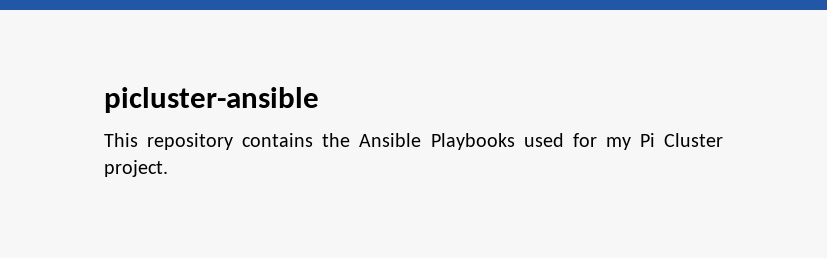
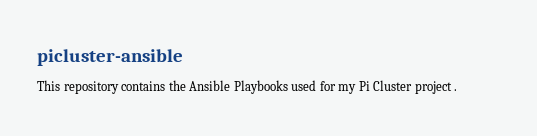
- This repository contains the Ansible Playbooks used for my Pi Cluster project.
+ This repository contains the Ansible Playbooks used for my Pi Cluster project .

